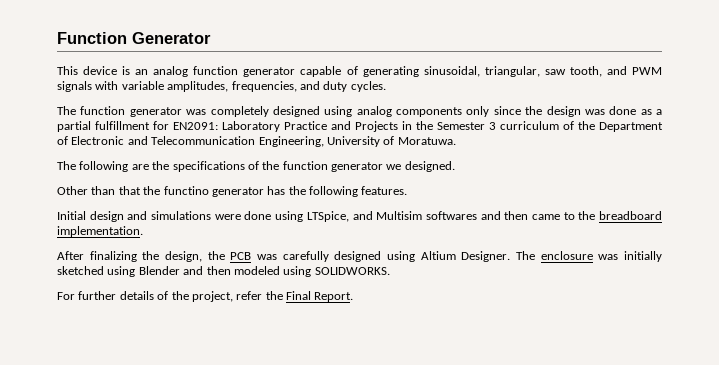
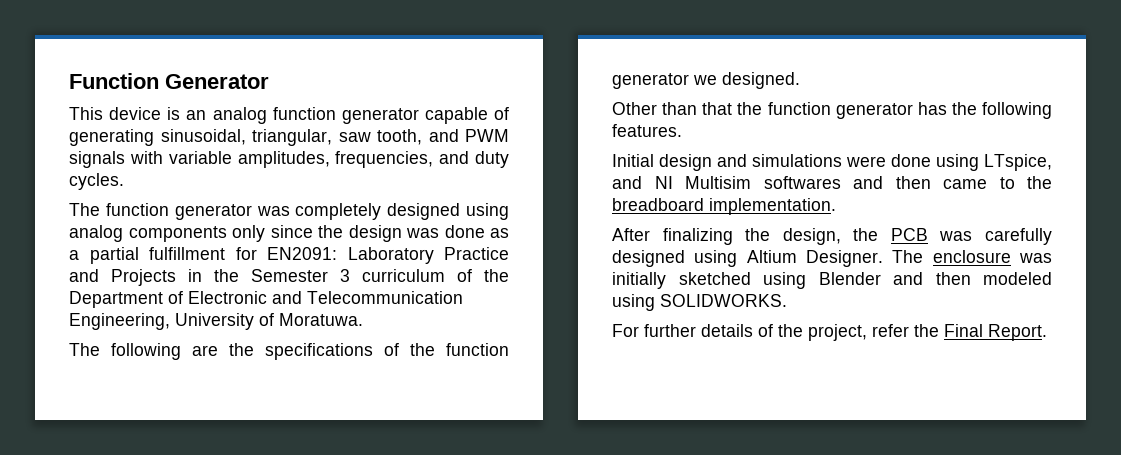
- Other than that the functino generator has the following features.
+ Other than that the function generator has the following features.
- Initial design and simulations were done using LTSpice, and Multisim softwares and then came to the breadboard implementation.
+ Initial design and simulations were done using LTspice, and NI Multisim softwares and then came to the breadboard implementation.

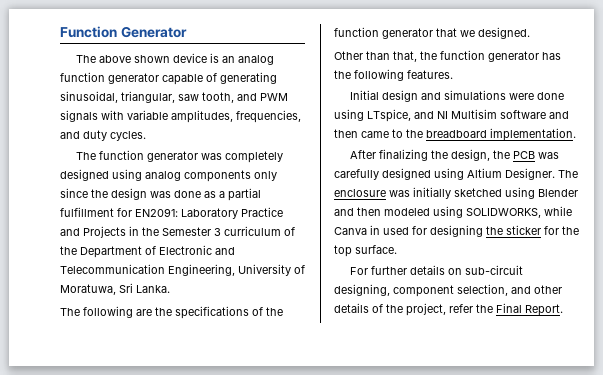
- This device is an analog function generator capable of generating sinusoidal, triangular, saw tooth, and PWM signals with variable amplitudes, frequencies, and duty cycles.
+ The above shown device is an analog function generator capable of generating sinusoidal, triangular, saw tooth, and PWM signals with variable amplitudes, frequencies, and duty cycles.
- The function generator was completely designed using analog components only since the design was done as a partial fulfillment for EN2091: Laboratory Practice and Projects in the Semester 3 curriculum of the Department of Electronic and Telecommunication Engineering, University of Moratuwa.
+ The function generator was completely designed using analog components only since the design was done as a partial fulfillment for EN2091: Laboratory Practice and Projects in the Semester 3 curriculum of the Department of Electronic and Telecommunication Engineering, University of Moratuwa, Sri Lanka.
- The following are the specifications of the function generator we designed.
+ The following are the specifications of the function generator that we designed.
- Other than that the function generator has the following features.
+ Other than that, the function generator has the following features.
- Initial design and simulations were done using LTspice, and NI Multisim softwares and then came to the breadboard implementation.
+ Initial design and simulations were done using LTspice, and NI Multisim software and then came to the breadboard implementation.
- The enclosure was initially sketched using Blender and then modeled using SOLIDWORKS.
- For further details of the project, refer the Final Report.
+ The enclosure was initially sketched using Blender and then modeled using SOLIDWORKS, while Canva in used for designing the sticker for the top surface.
+ For further details on sub-circuit designing, component selection, and other details of the project, refer the Final Report.

